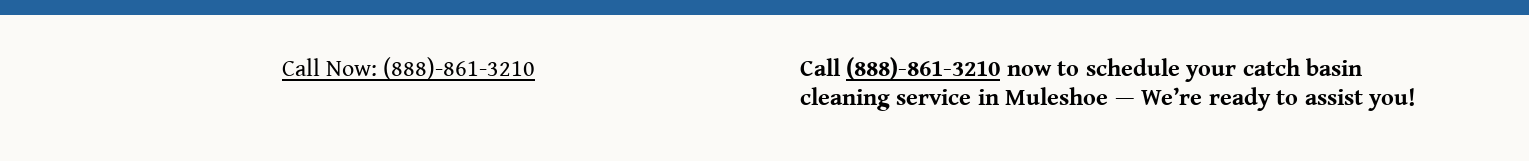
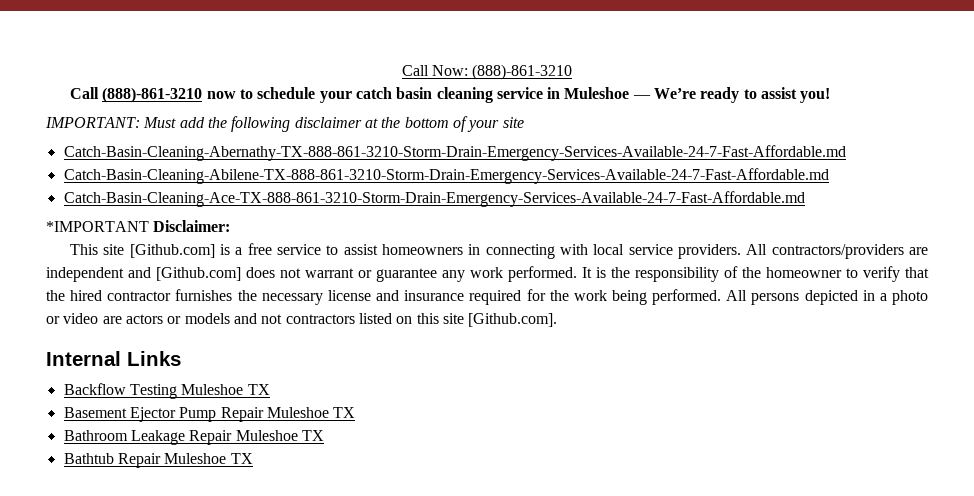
+ IMPORTANT: Must add the following disclaimer at the bottom of your site
+ Catch-Basin-Cleaning-Abernathy-TX-888-861-3210-Storm-Drain-Emergency-Services-Available-24-7-Fast-Affordable.md
+ Catch-Basin-Cleaning-Abilene-TX-888-861-3210-Storm-Drain-Emergency-Services-Available-24-7-Fast-Affordable.md
+ Catch-Basin-Cleaning-Ace-TX-888-861-3210-Storm-Drain-Emergency-Services-Available-24-7-Fast-Affordable.md
+ *IMPORTANT Disclaimer:
+ This site [Github.com] is a free service to assist homeowners in connecting with local service providers. All contractors/providers are independent and [Github.com] does not warrant or guarantee any work performed. It is the responsibility of the homeowner to verify that the hired contractor furnishes the necessary license and insurance required for the work being performed. All persons depicted in a photo or video are actors or models and not contractors listed on this site [Github.com].
+ Internal Links
+ Backflow Testing Muleshoe TX
+ Basement Ejector Pump Repair Muleshoe TX
+ Bathroom Leakage Repair Muleshoe TX
+ Bathtub Repair Muleshoe TX

